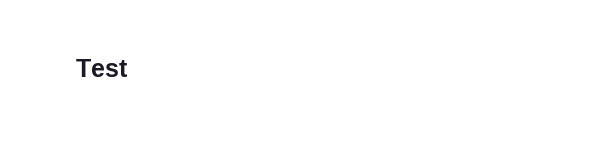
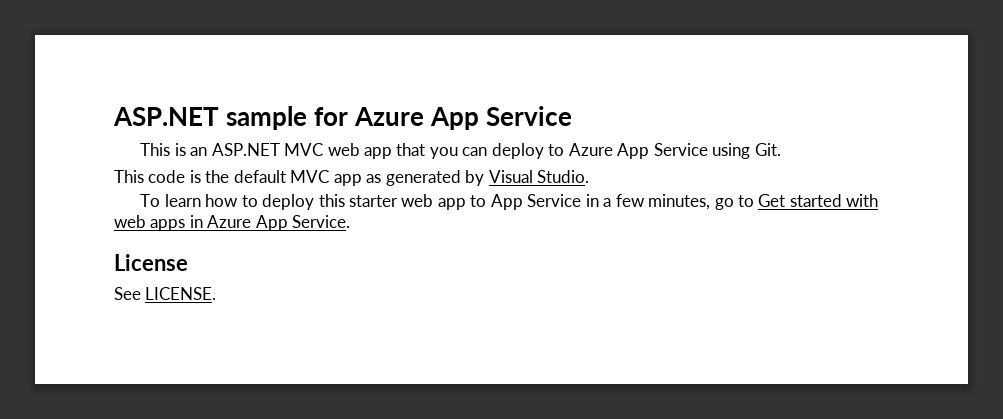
- Test
+ ASP.NET sample for Azure App Service
+ This is an ASP.NET MVC web app that you can deploy to Azure App Service using Git.
+ This code is the default MVC app as generated by Visual Studio.
+ To learn how to deploy this starter web app to App Service in a few minutes, go to Get started with web apps in Azure App Service.
+ License
+ See LICENSE.

